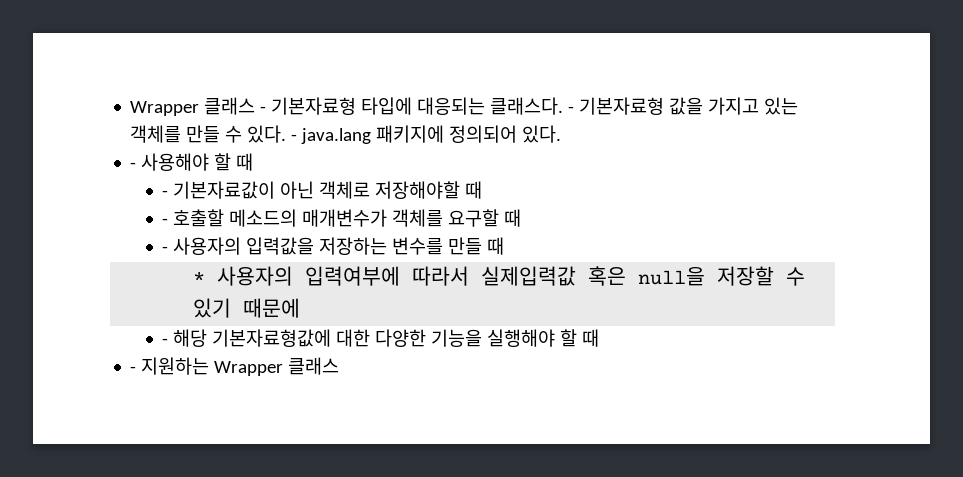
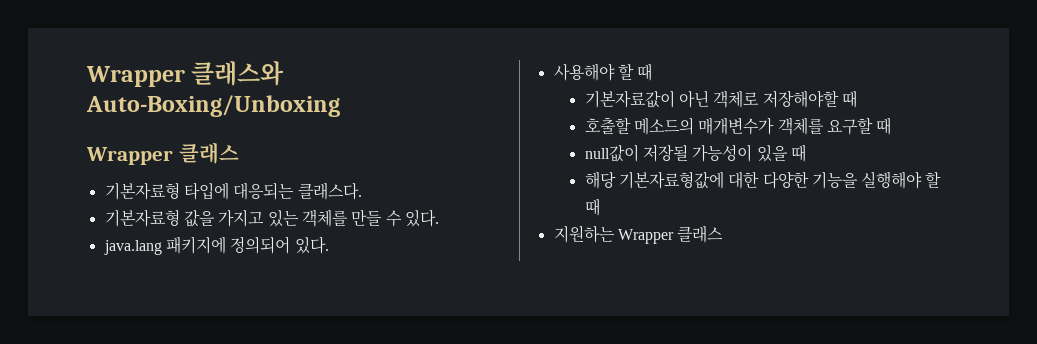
- Wrapper 클래스 - 기본자료형 타입에 대응되는 클래스다. - 기본자료형 값을 가지고 있는 객체를 만들 수 있다. - java.lang 패키지에 정의되어 있다.
+ Wrapper 클래스와 Auto-Boxing/Unboxing
+ Wrapper 클래스
+ 기본자료형 타입에 대응되는 클래스다.
+ 기본자료형 값을 가지고 있는 객체를 만들 수 있다.
+ java.lang 패키지에 정의되어 있다.
- - 사용해야 할 때
+ 사용해야 할 때
- - 기본자료값이 아닌 객체로 저장해야할 때
+ 기본자료값이 아닌 객체로 저장해야할 때
- - 호출할 메소드의 매개변수가 객체를 요구할 때
+ 호출할 메소드의 매개변수가 객체를 요구할 때
- - 사용자의 입력값을 저장하는 변수를 만들 때
- * 사용자의 입력여부에 따라서 실제입력값 혹은 null을 저장할 수 있기 때문에
- - 해당 기본자료형값에 대한 다양한 기능을 실행해야 할 때
+ null값이 저장될 가능성이 있을 때
+ 해당 기본자료형값에 대한 다양한 기능을 실행해야 할 때
- - 지원하는 Wrapper 클래스
+ 지원하는 Wrapper 클래스

